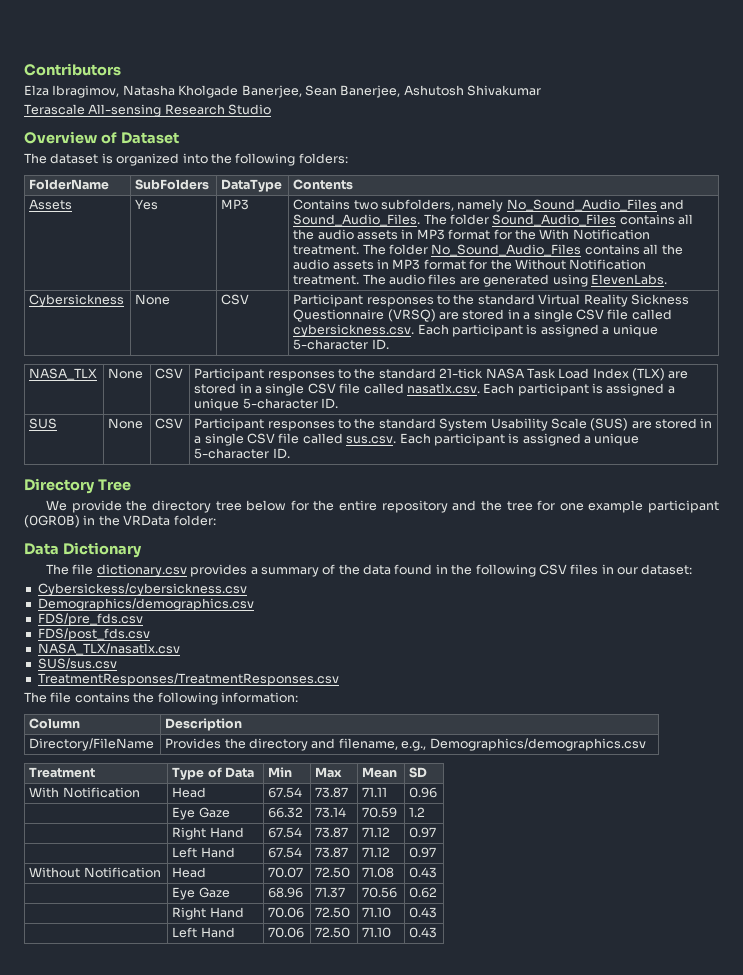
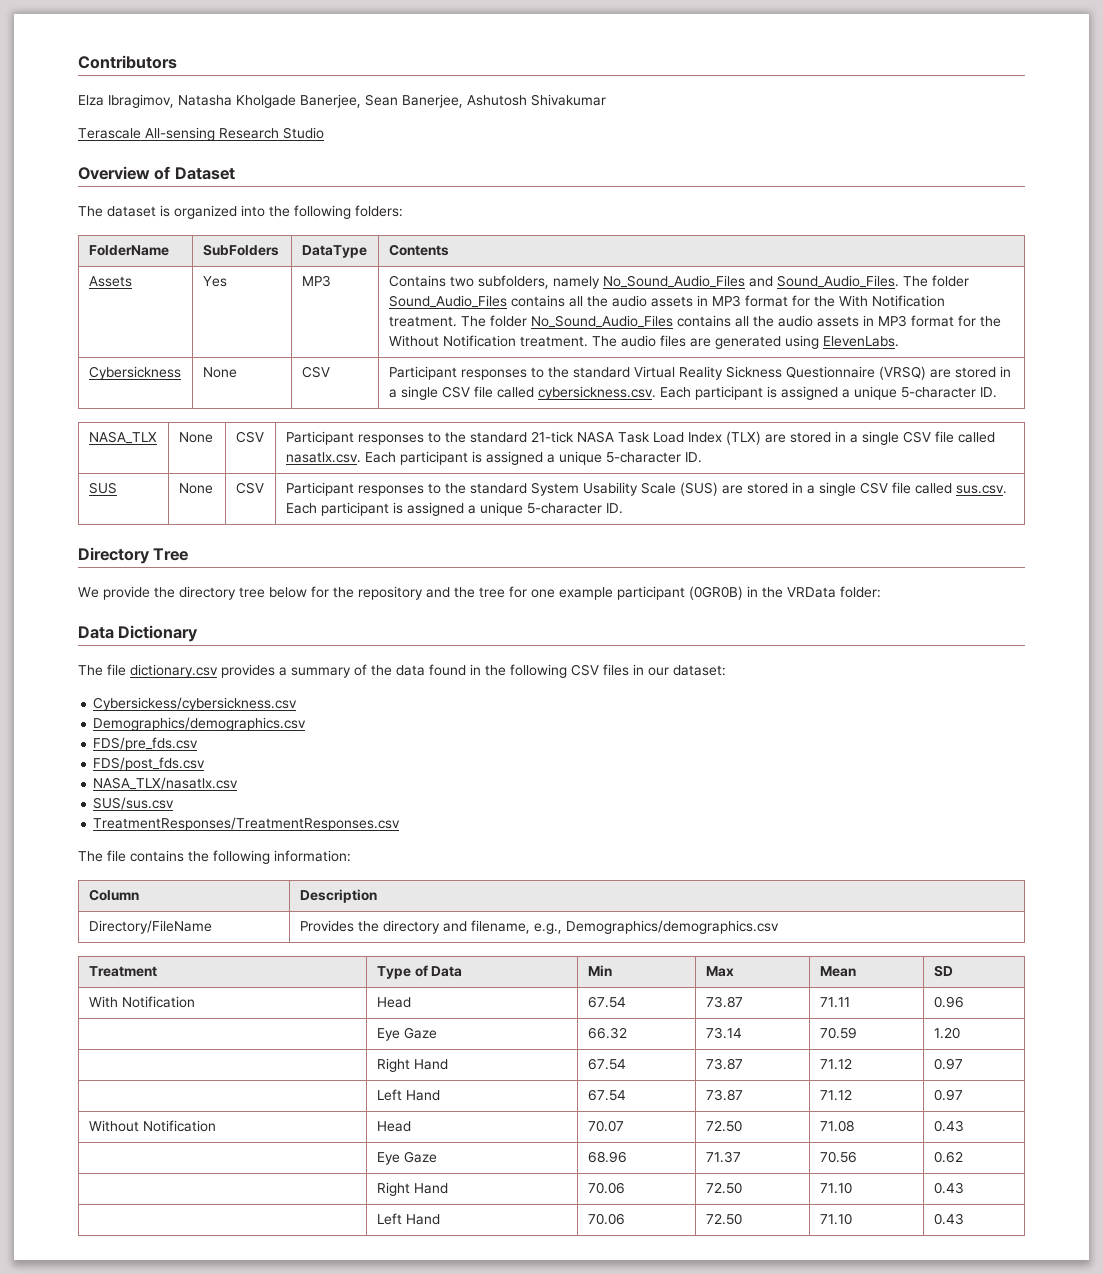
- We provide the directory tree below for the entire repository and the tree for one example participant (0GR0B) in the VRData folder:
+ We provide the directory tree below for the repository and the tree for one example participant (0GR0B) in the VRData folder:
- | Eye Gaze | 66.32 | 73.14 | 70.59 | 1.2
+ | Eye Gaze | 66.32 | 73.14 | 70.59 | 1.20

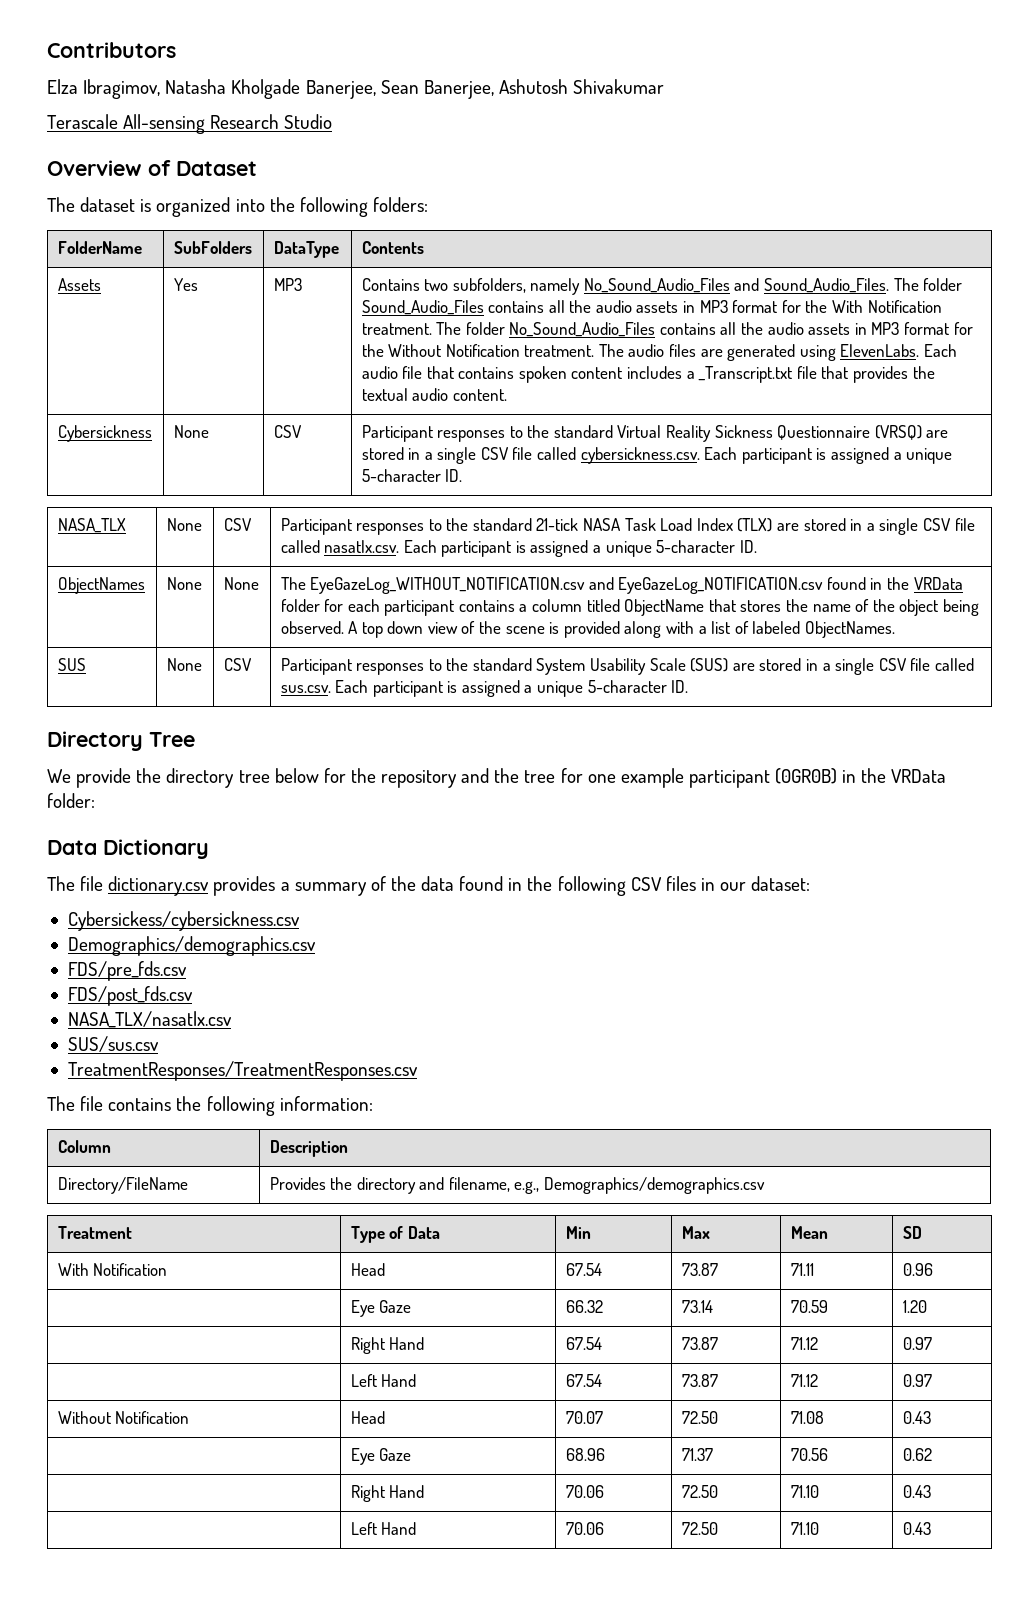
+ Each audio file that contains spoken content includes a _Transcript.txt file that provides the textual audio content.
+ ObjectNames | None | None | The EyeGazeLog_WITHOUT_NOTIFICATION.csv and EyeGazeLog_NOTIFICATION.csv found in the VRData folder for each participant contains a column titled ObjectName that stores the name of the object being observed. A top down view of the scene is provided along with a list of labeled ObjectNames.

